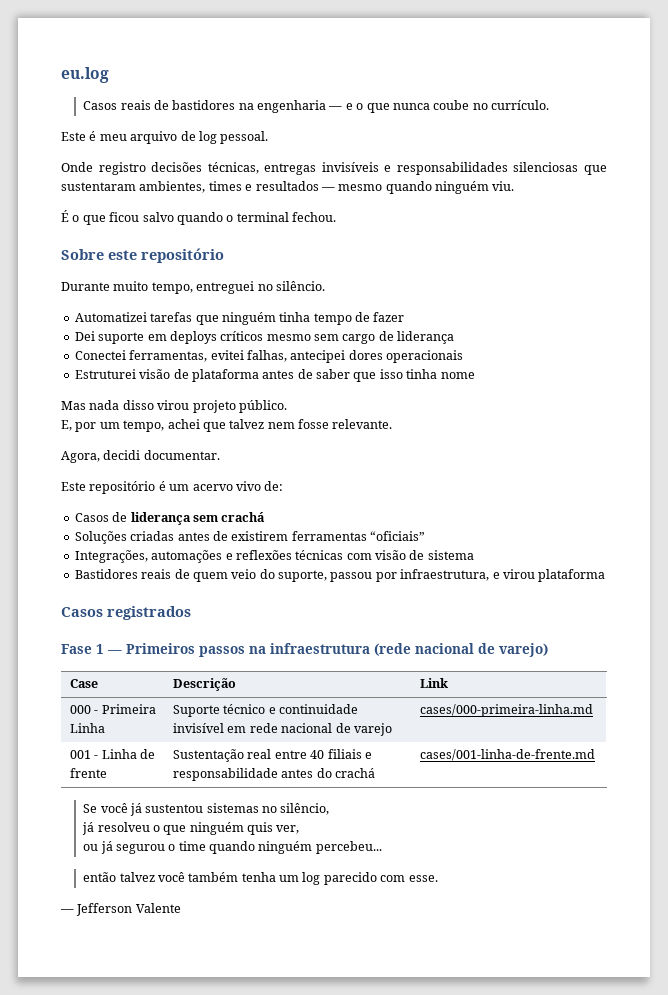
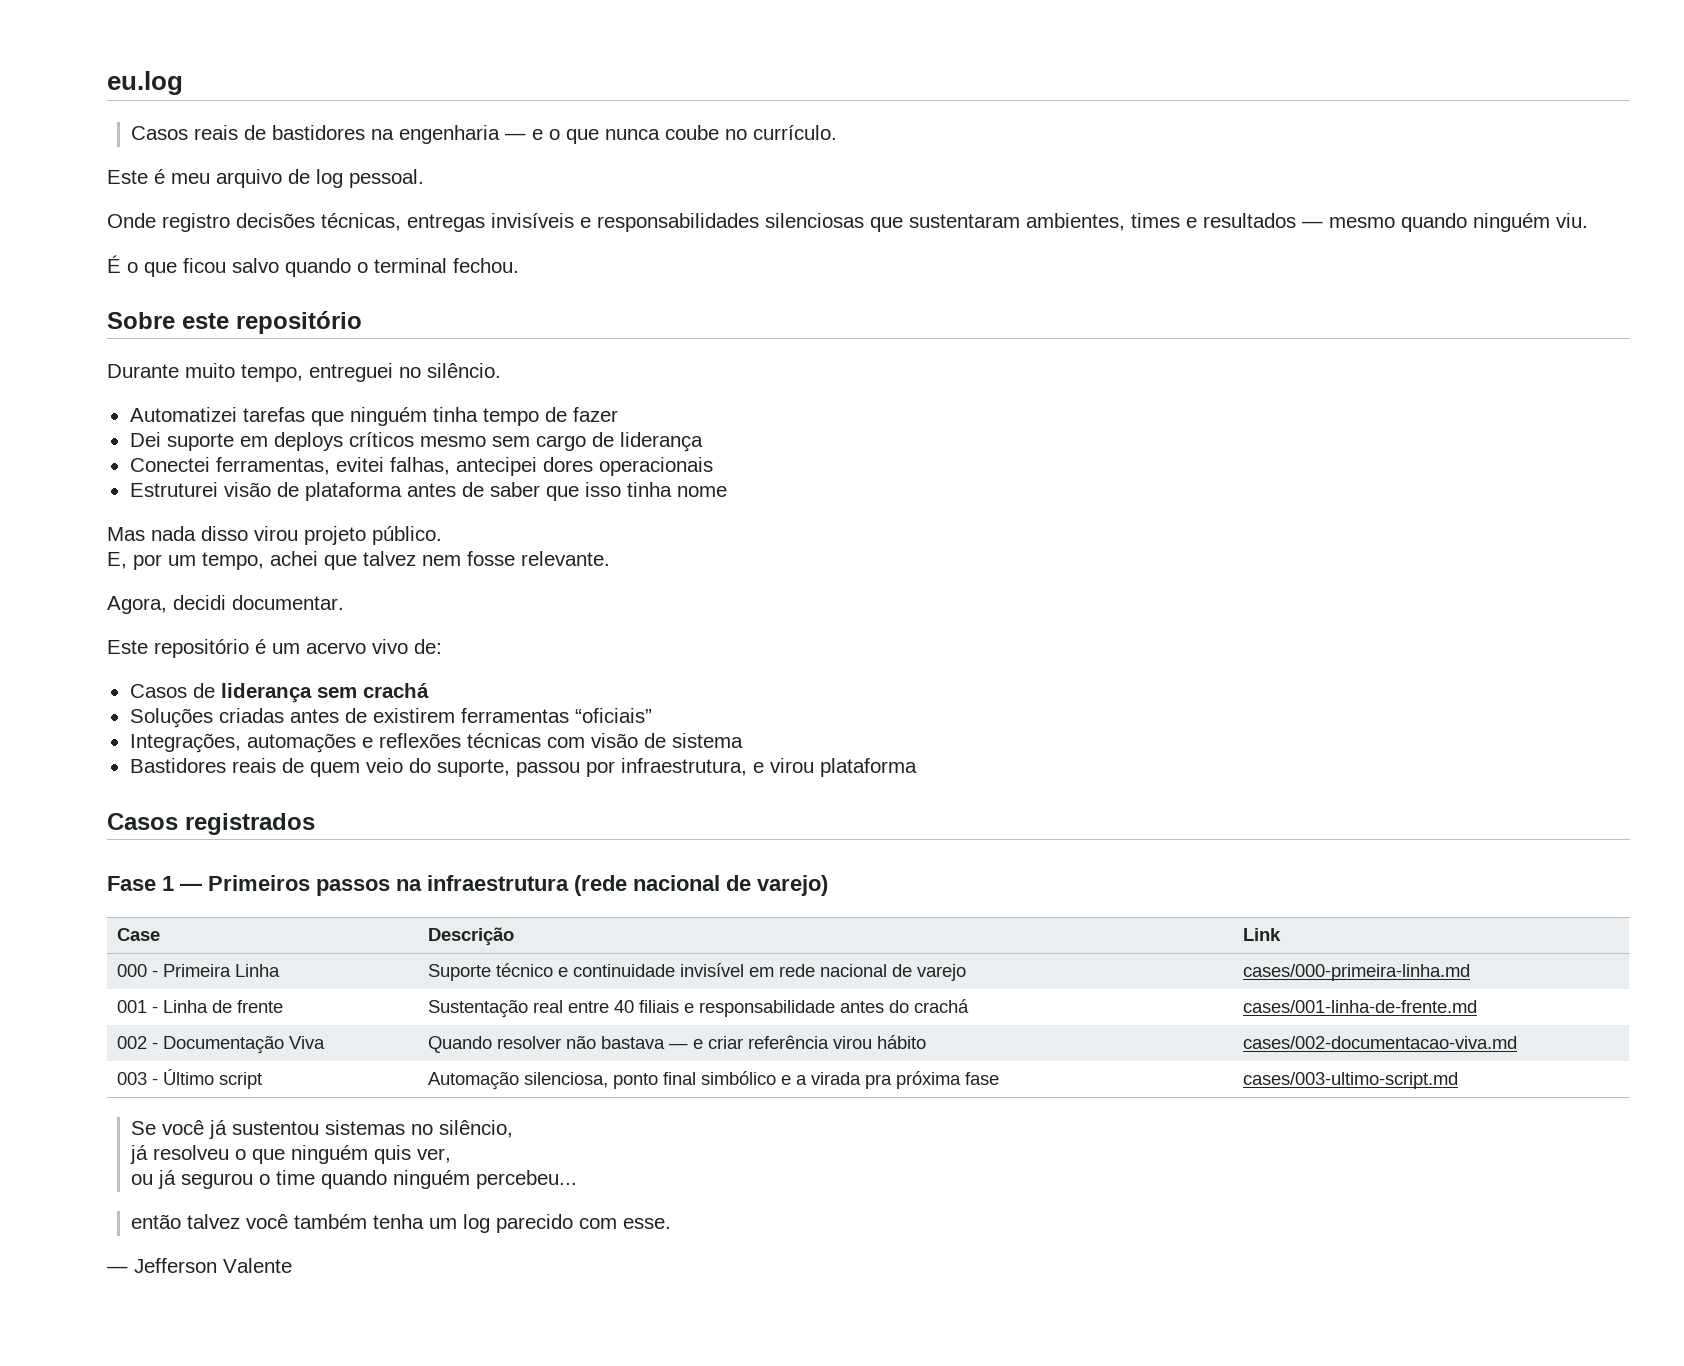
+ 002 - Documentação Viva | Quando resolver não bastava — e criar referência virou hábito | cases/002-documentacao-viva.md
+ 003 - Último script | Automação silenciosa, ponto final simbólico e a virada pra próxima fase | cases/003-ultimo-script.md

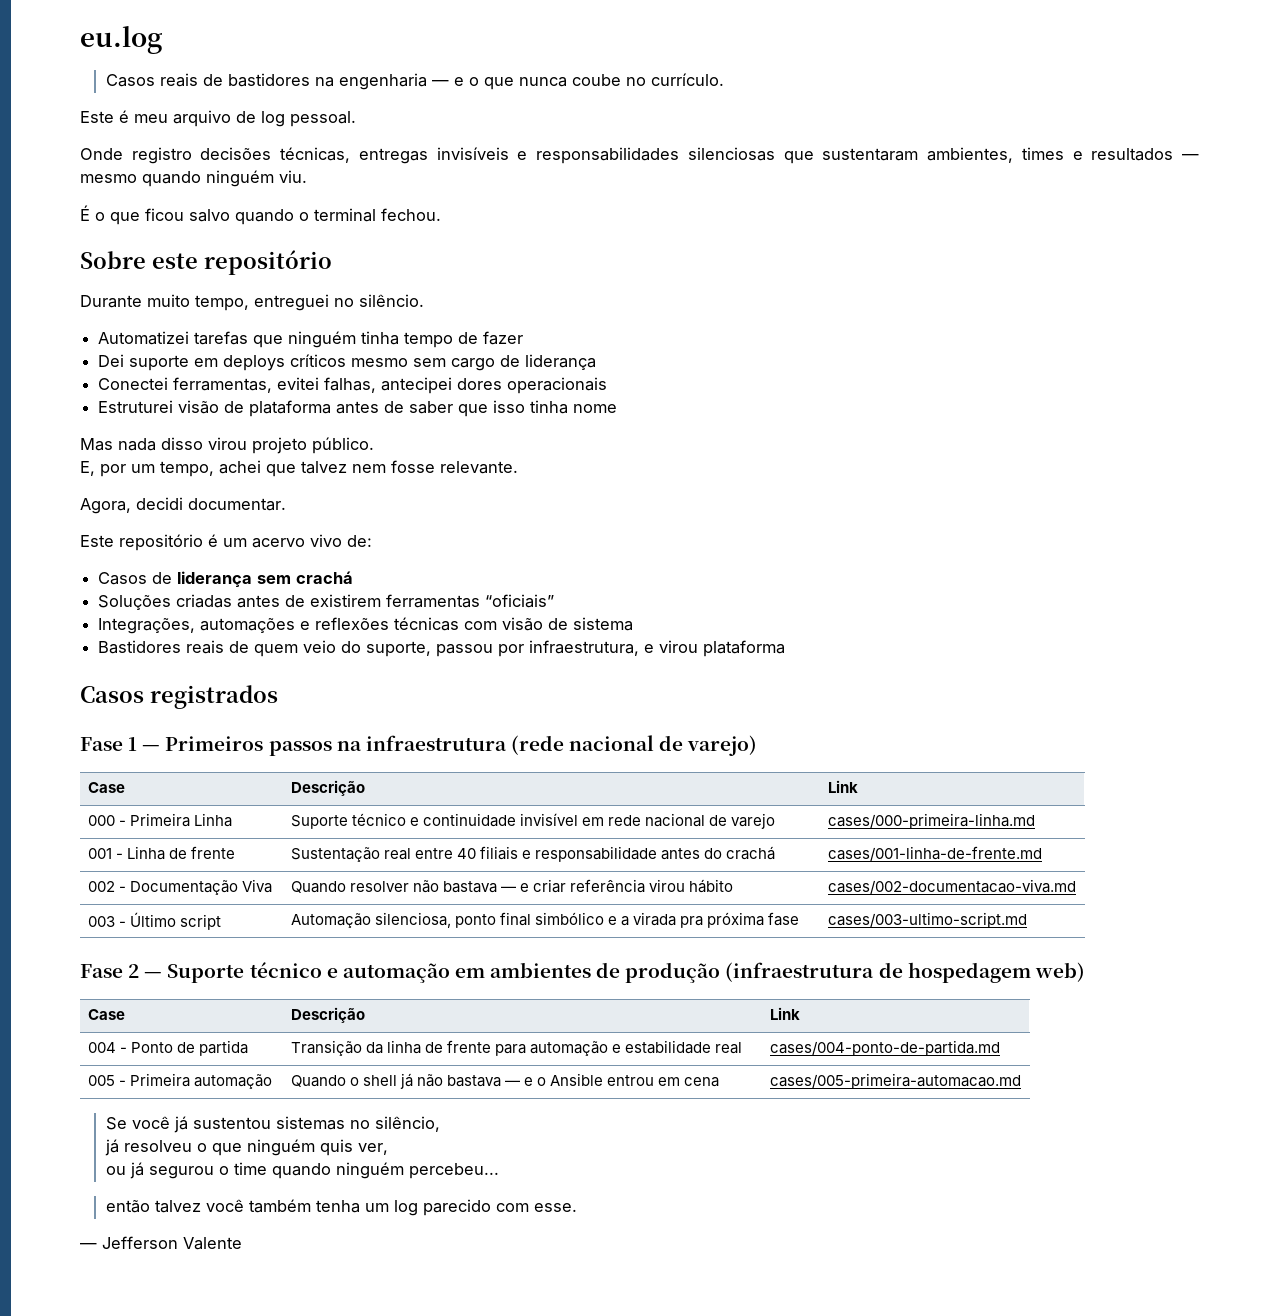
+ Fase 2 — Suporte técnico e automação em ambientes de produção (infraestrutura de hospedagem web)
+ Case | Descrição | Link
+ 004 - Ponto de partida | Transição da linha de frente para automação e estabilidade real | cases/004-ponto-de-partida.md
+ 005 - Primeira automação | Quando o shell já não bastava — e o Ansible entrou em cena | cases/005-primeira-automacao.md

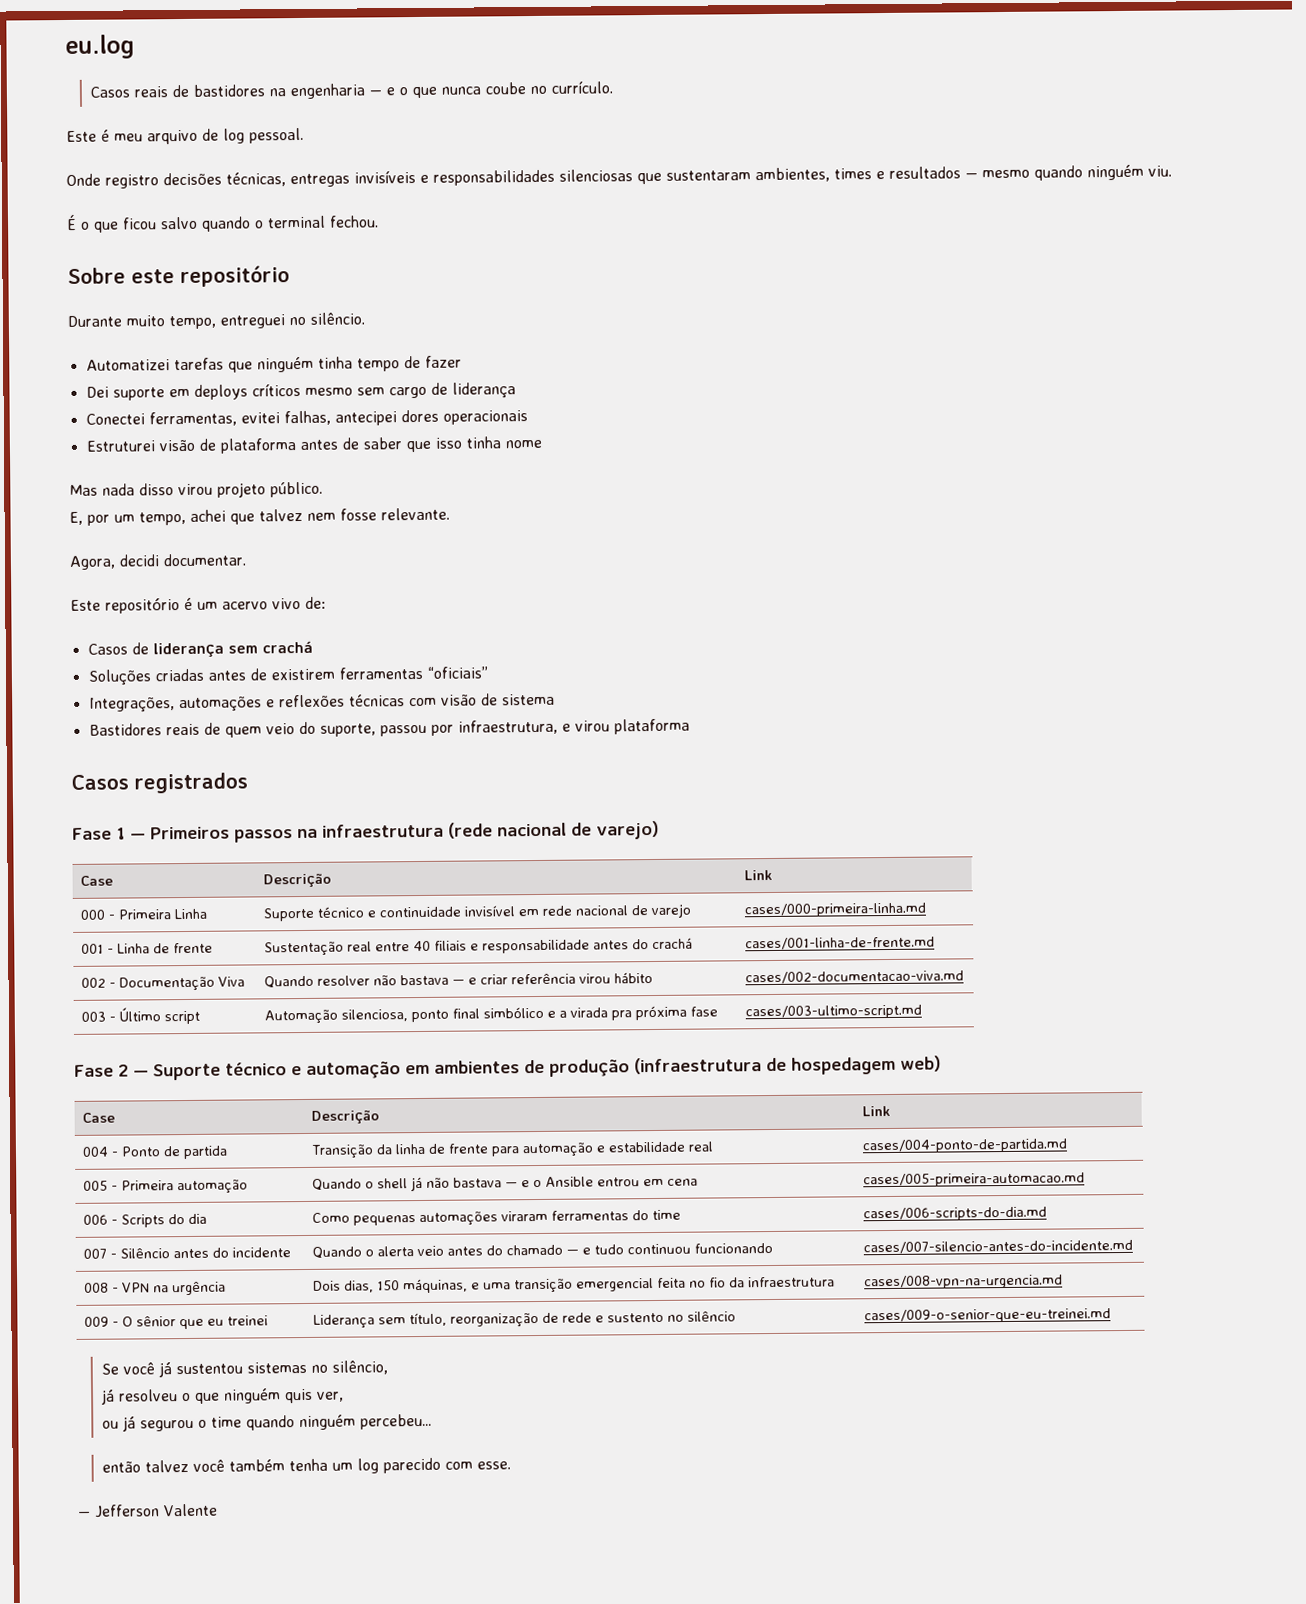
+ 006 - Scripts do dia | Como pequenas automações viraram ferramentas do time | cases/006-scripts-do-dia.md
+ 007 - Silêncio antes do incidente | Quando o alerta veio antes do chamado — e tudo continuou funcionando | cases/007-silencio-antes-do-incidente.md
+ 008 - VPN na urgência | Dois dias, 150 máquinas, e uma transição emergencial feita no fio da infraestrutura | cases/008-vpn-na-urgencia.md
+ 009 - O sênior que eu treinei | Liderança sem título, reorganização de rede e sustento no silêncio | cases/009-o-senior-que-eu-treinei.md

